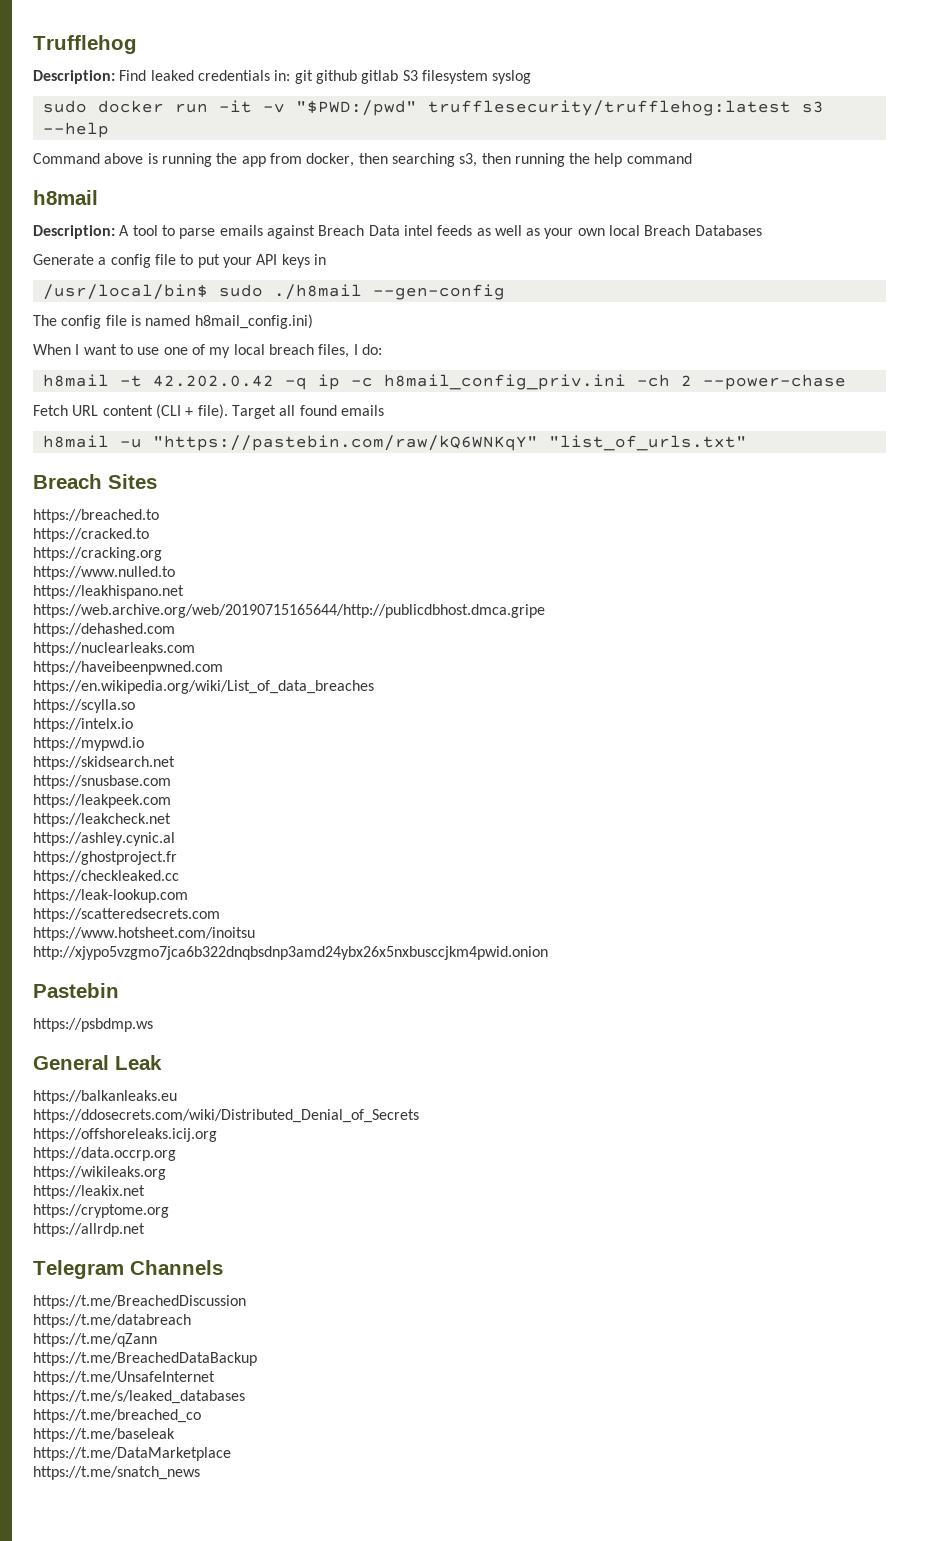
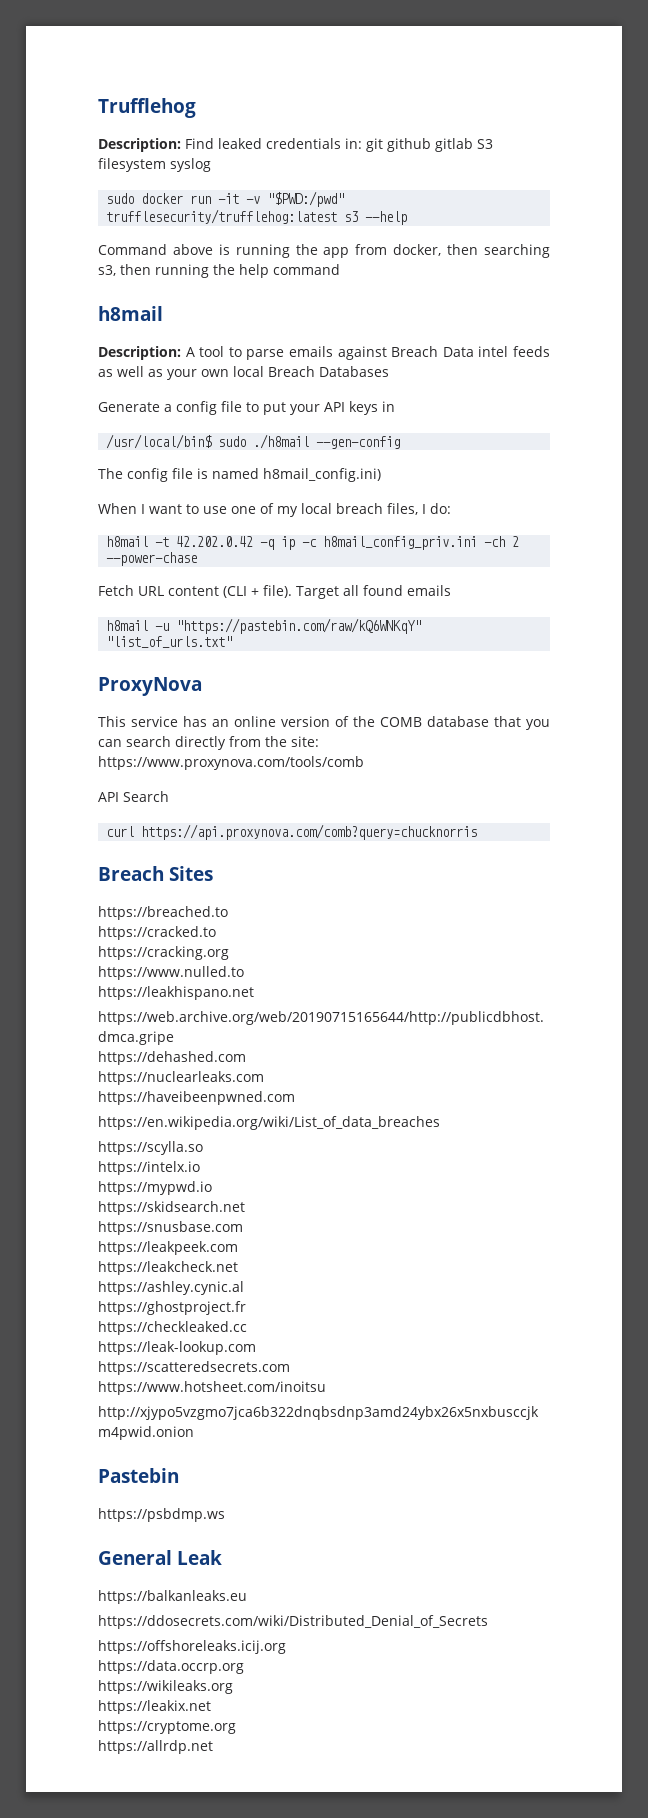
+ ProxyNova
+ This service has an online version of the COMB database that you can search directly from the site: https://www.proxynova.com/tools/comb
+ API Search
+ curl https://api.proxynova.com/comb?query=chucknorris
- Telegram Channels
- https://t.me/BreachedDiscussion
- https://t.me/databreach
- https://t.me/qZann
- https://t.me/BreachedDataBackup
- https://t.me/UnsafeInternet
- https://t.me/s/leaked_databases
- https://t.me/breached_co
- https://t.me/baseleak
- https://t.me/DataMarketplace
- https://t.me/snatch_news

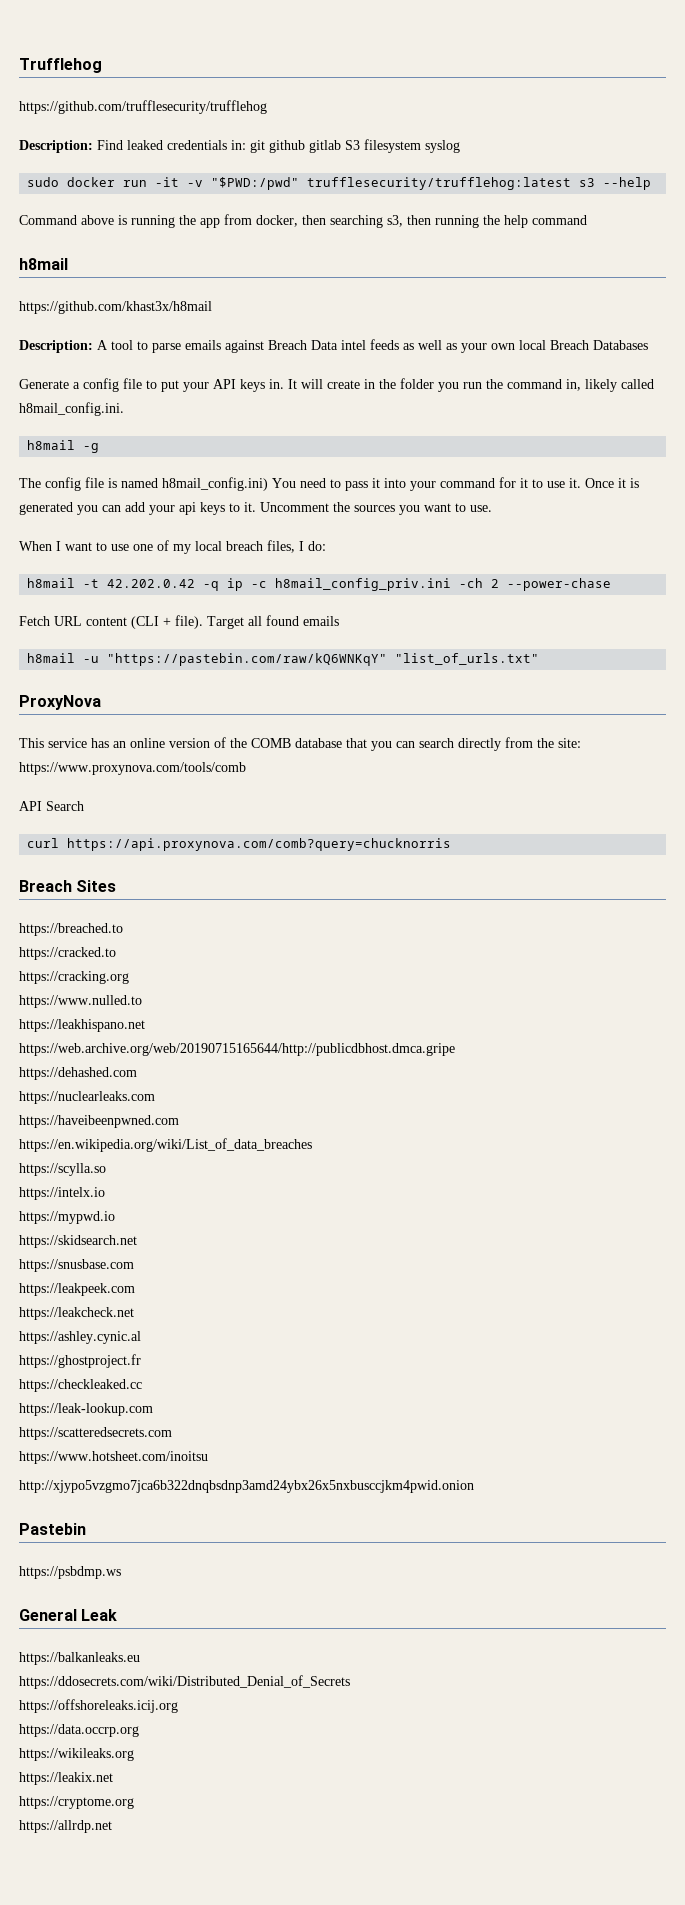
+ https://github.com/trufflesecurity/trufflehog
+ https://github.com/khast3x/h8mail
- Generate a config file to put your API keys in
- /usr/local/bin$ sudo ./h8mail --gen-config
+ Generate a config file to put your API keys in. It will create in the folder you run the command in, likely called h8mail_config.ini.
+ h8mail -g
- The config file is named h8mail_config.ini)
+ The config file is named h8mail_config.ini) You need to pass it into your command for it to use it. Once it is generated you can add your api keys to it. Uncomment the sources you want to use.

